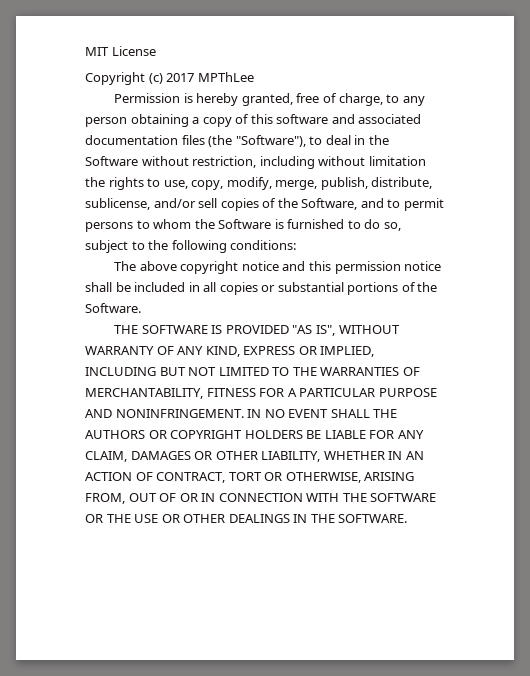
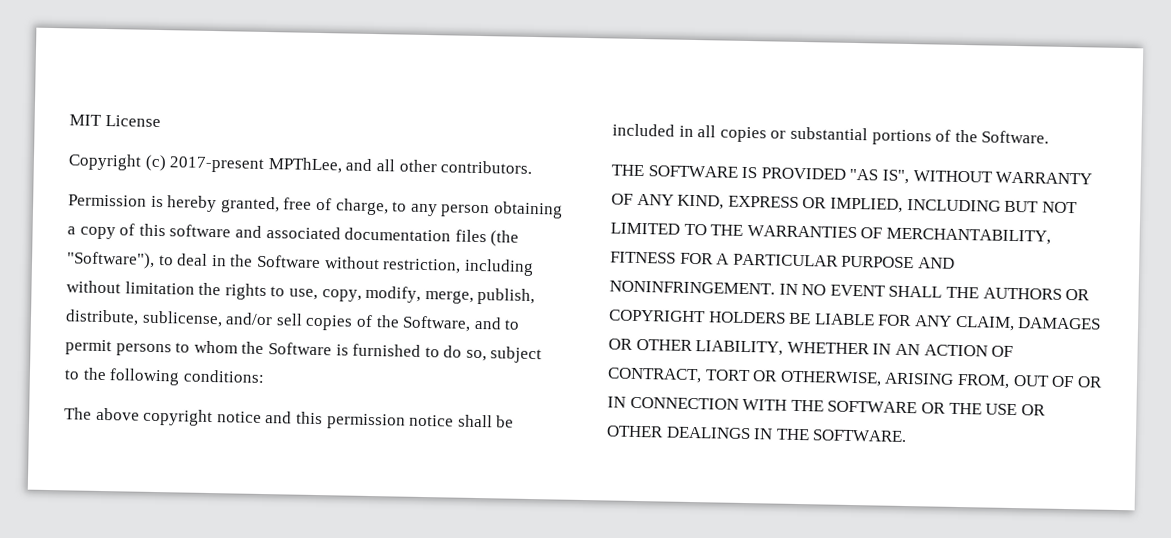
- Copyright (c) 2017 MPThLee
+ Copyright (c) 2017-present MPThLee, and all other contributors.

